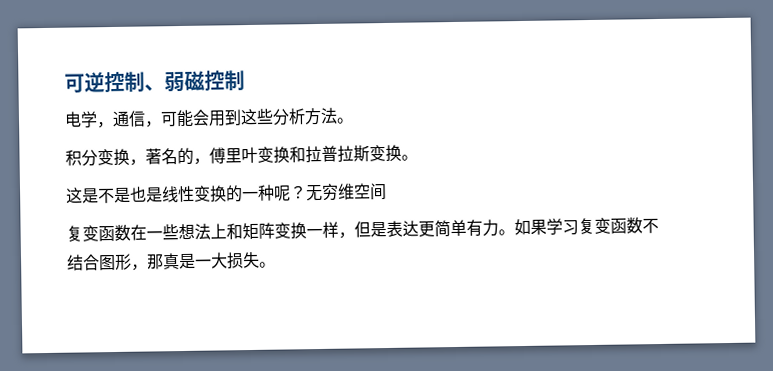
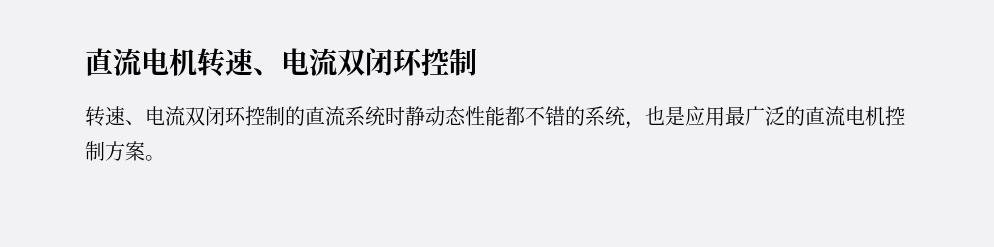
- 可逆控制、弱磁控制
- 电学，通信，可能会用到这些分析方法。
- 积分变换，著名的，傅里叶变换和拉普拉斯变换。
- 这是不是也是线性变换的一种呢？无穷维空间
- 复变函数在一些想法上和矩阵变换一样，但是表达更简单有力。如果学习复变函数不结合图形，那真是一大损失。
+ 直流电机转速、电流双闭环控制
+ 转速、电流双闭环控制的直流系统时静动态性能都不错的系统，也是应用最广泛的直流电机控制方案。

